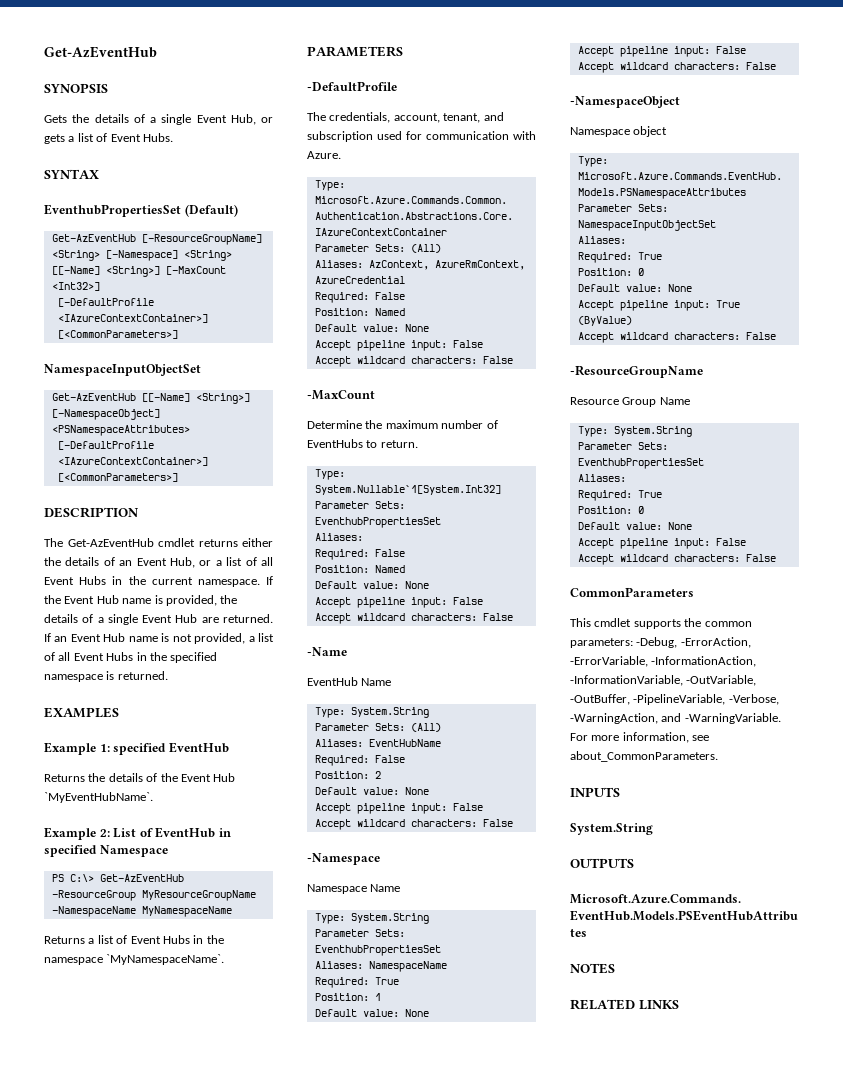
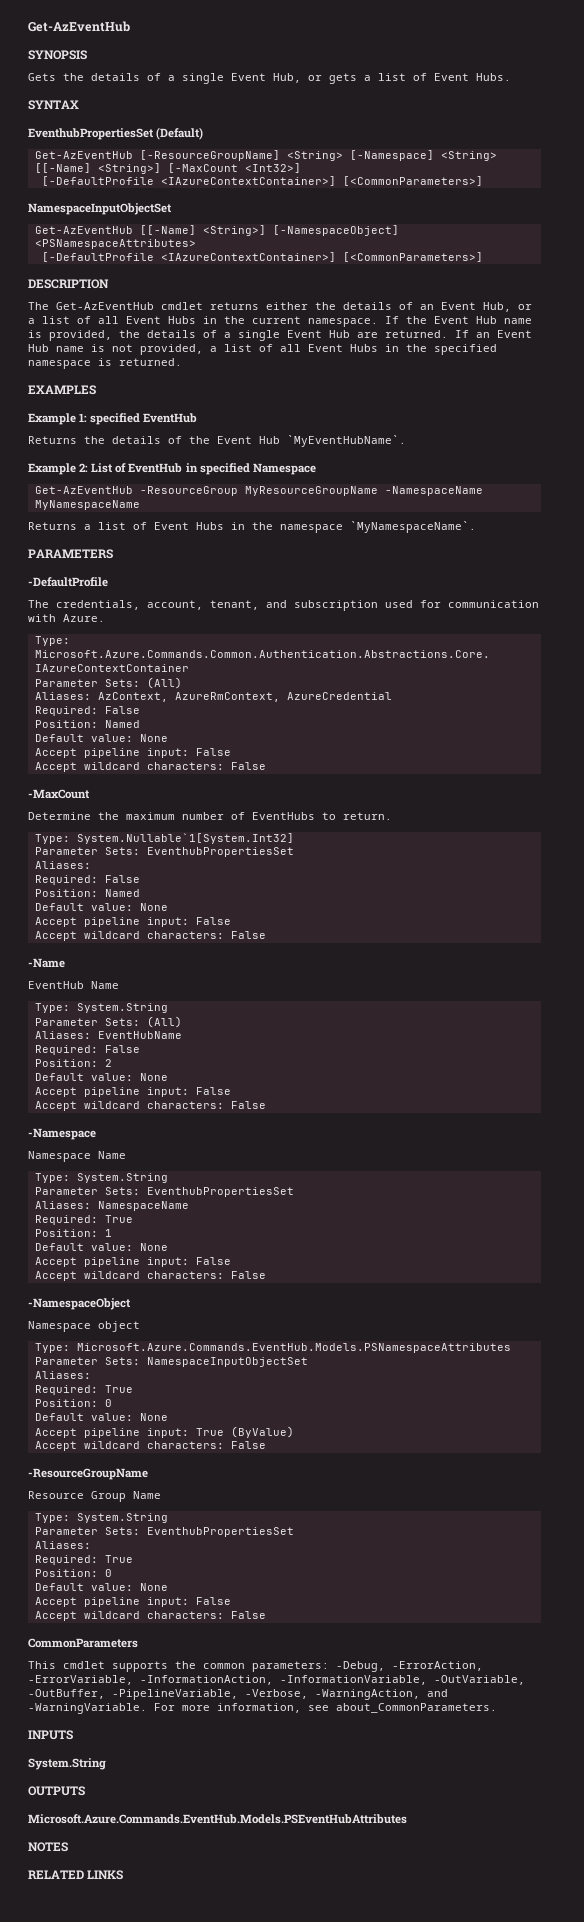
- PS C:\> Get-AzEventHub -ResourceGroup MyResourceGroupName -NamespaceName MyNamespaceName
+ Get-AzEventHub -ResourceGroup MyResourceGroupName -NamespaceName MyNamespaceName

